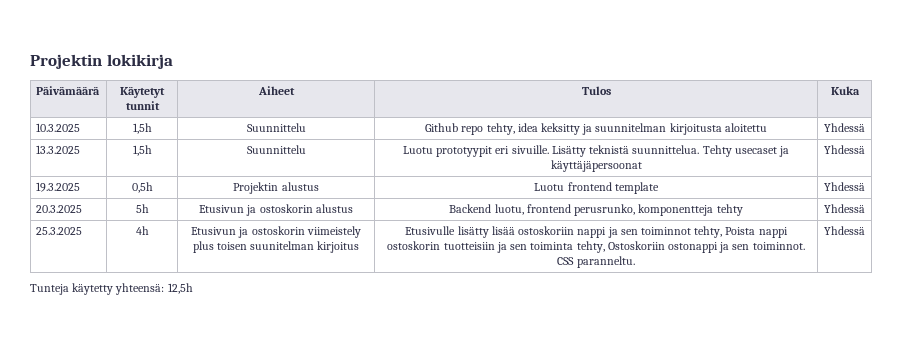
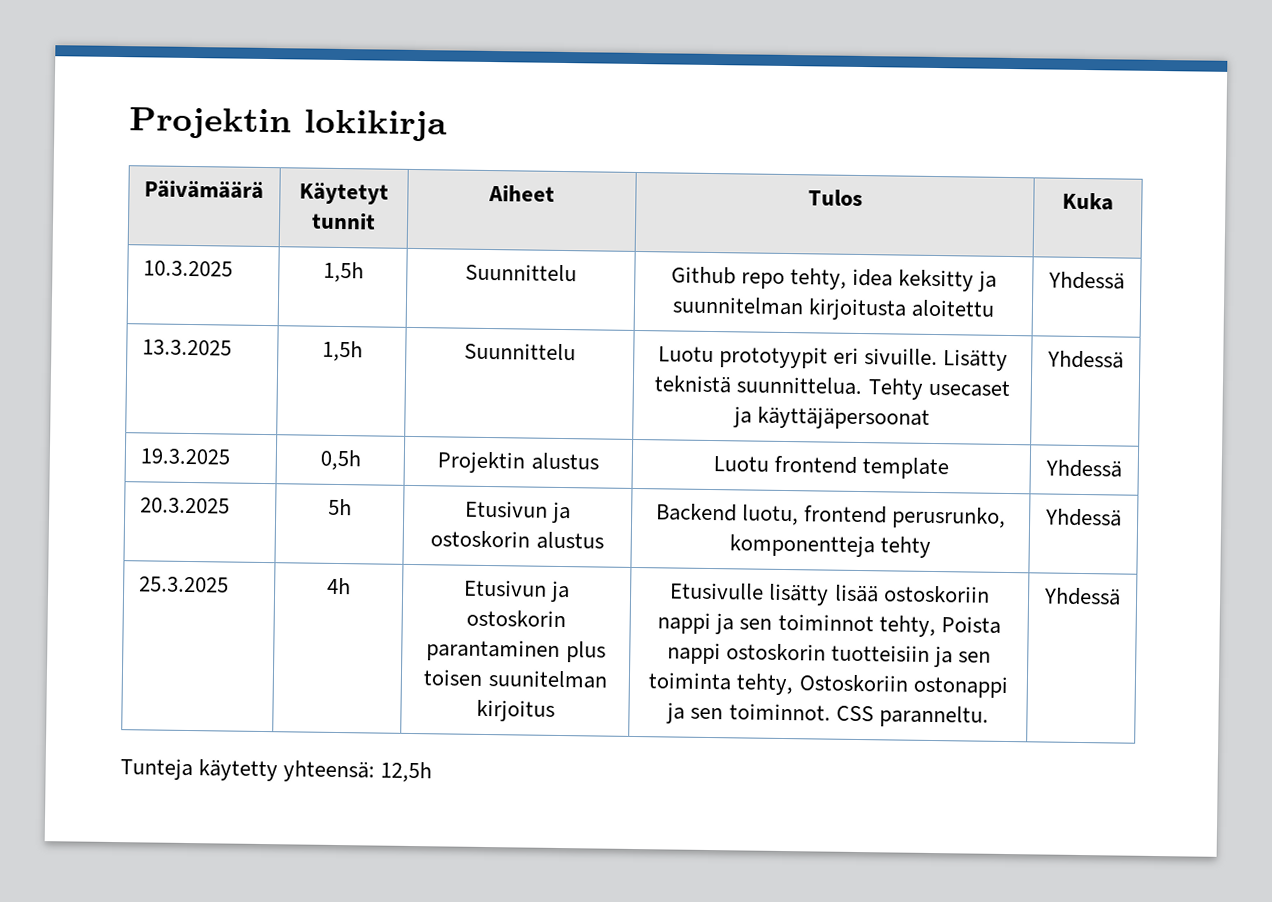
- 25.3.2025 | 4h | Etusivun ja ostoskorin viimeistely plus toisen suunitelman kirjoitus | Etusivulle lisätty lisää ostoskoriin nappi ja sen toiminnot tehty, Poista nappi ostoskorin tuotteisiin ja sen toiminta tehty, Ostoskoriin ostonappi ja sen toiminnot. CSS paranneltu. | Yhdessä
+ 25.3.2025 | 4h | Etusivun ja ostoskorin parantaminen plus toisen suunitelman kirjoitus | Etusivulle lisätty lisää ostoskoriin nappi ja sen toiminnot tehty, Poista nappi ostoskorin tuotteisiin ja sen toiminta tehty, Ostoskoriin ostonappi ja sen toiminnot. CSS paranneltu. | Yhdessä

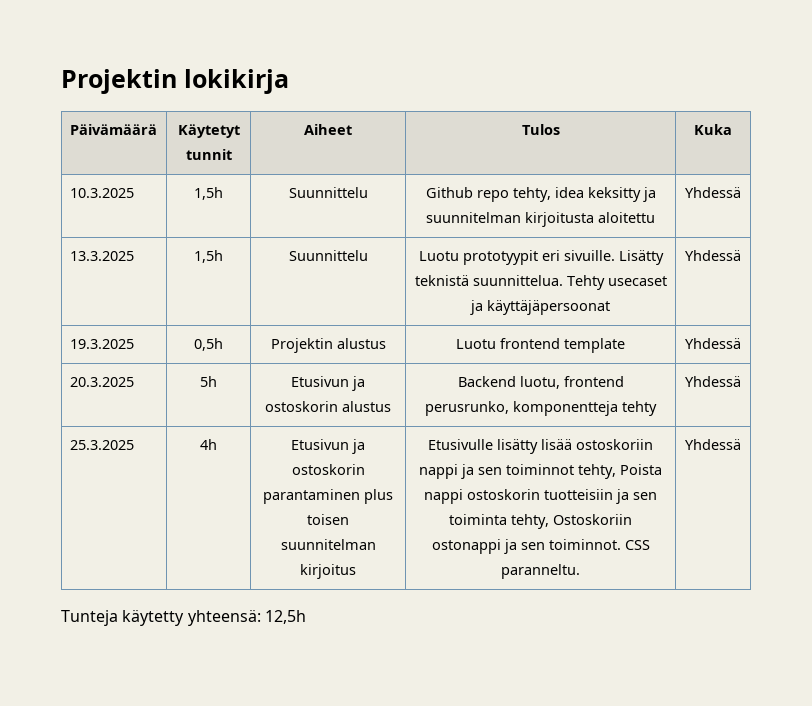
- 25.3.2025 | 4h | Etusivun ja ostoskorin parantaminen plus toisen suunitelman kirjoitus | Etusivulle lisätty lisää ostoskoriin nappi ja sen toiminnot tehty, Poista nappi ostoskorin tuotteisiin ja sen toiminta tehty, Ostoskoriin ostonappi ja sen toiminnot. CSS paranneltu. | Yhdessä
+ 25.3.2025 | 4h | Etusivun ja ostoskorin parantaminen plus toisen suunnitelman kirjoitus | Etusivulle lisätty lisää ostoskoriin nappi ja sen toiminnot tehty, Poista nappi ostoskorin tuotteisiin ja sen toiminta tehty, Ostoskoriin ostonappi ja sen toiminnot. CSS paranneltu. | Yhdessä

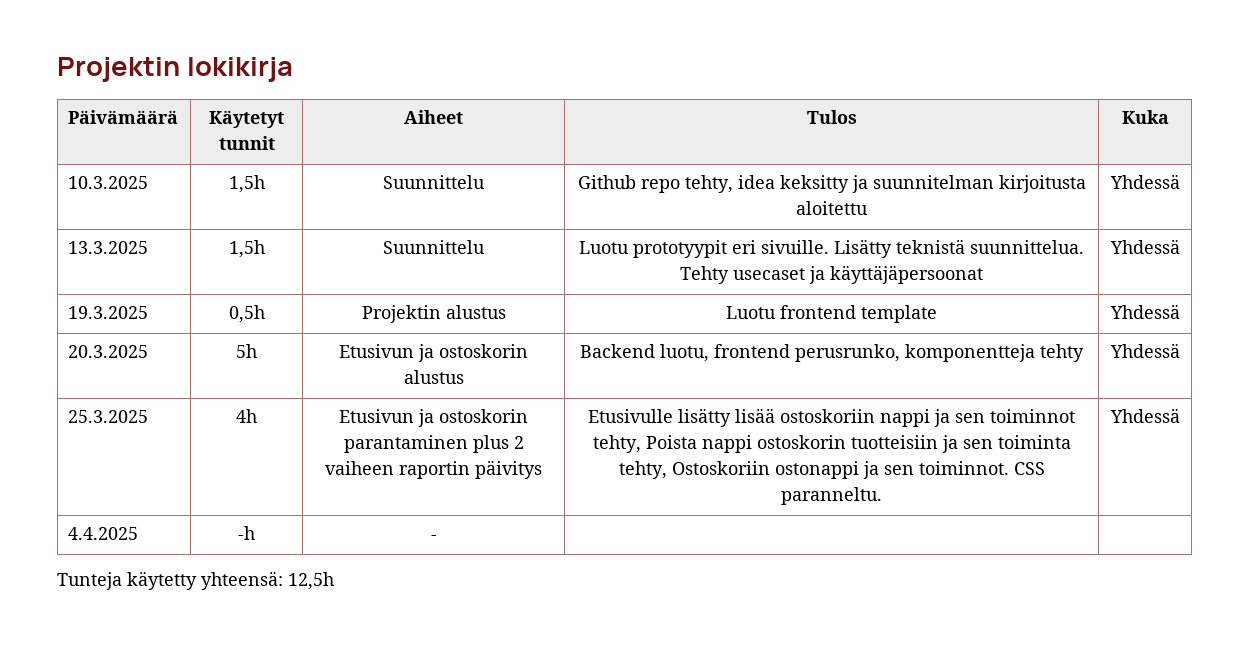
- 25.3.2025 | 4h | Etusivun ja ostoskorin parantaminen plus toisen suunnitelman kirjoitus | Etusivulle lisätty lisää ostoskoriin nappi ja sen toiminnot tehty, Poista nappi ostoskorin tuotteisiin ja sen toiminta tehty, Ostoskoriin ostonappi ja sen toiminnot. CSS paranneltu. | Yhdessä
+ 25.3.2025 | 4h | Etusivun ja ostoskorin parantaminen plus 2 vaiheen raportin päivitys | Etusivulle lisätty lisää ostoskoriin nappi ja sen toiminnot tehty, Poista nappi ostoskorin tuotteisiin ja sen toiminta tehty, Ostoskoriin ostonappi ja sen toiminnot. CSS paranneltu. | Yhdessä
+ 4.4.2025 | -h | - | |

